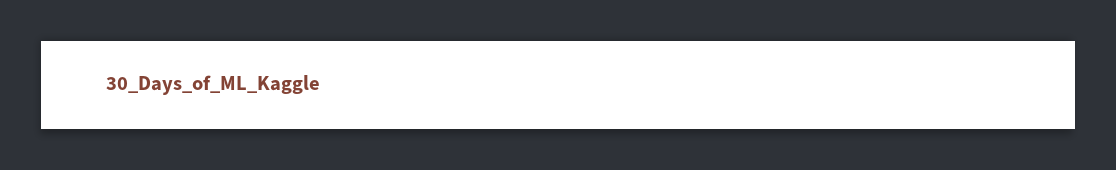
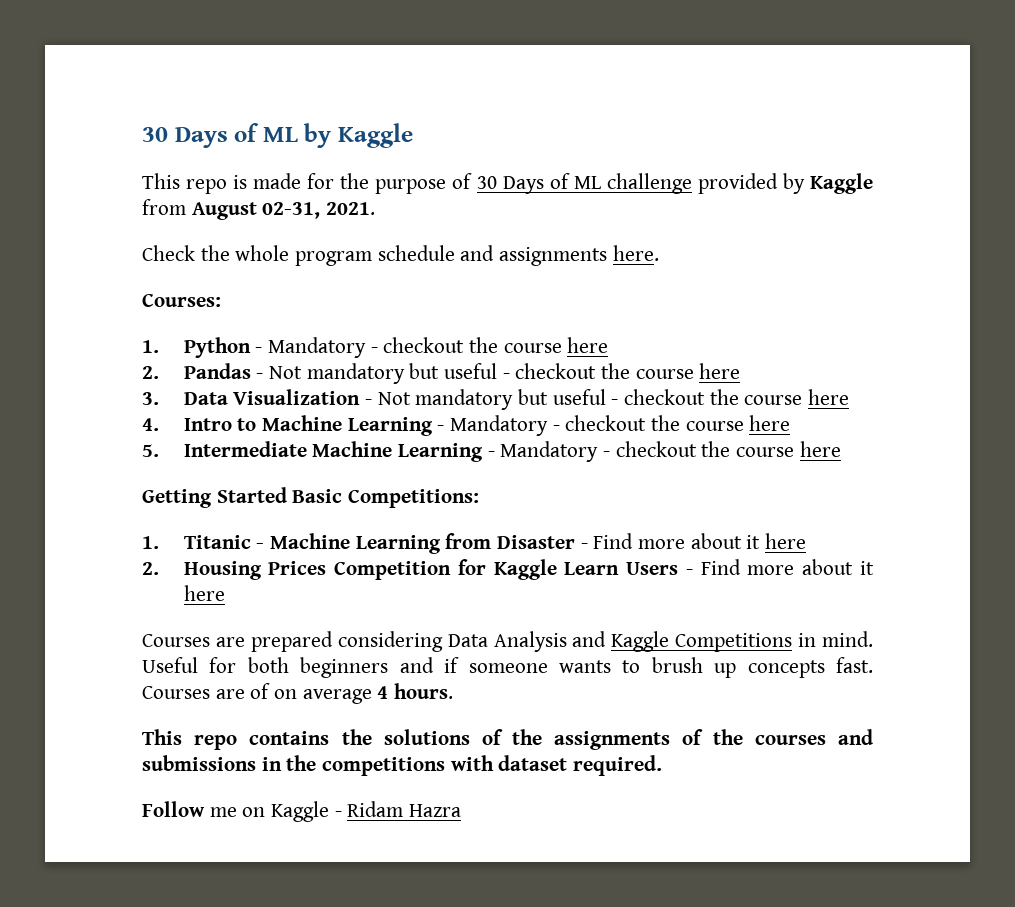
- 30_Days_of_ML_Kaggle
+ 30 Days of ML by Kaggle
+ This repo is made for the purpose of 30 Days of ML challenge provided by Kaggle from August 02-31, 2021.
+ Check the whole program schedule and assignments here.
+ Courses:
+ 1. Python - Mandatory - checkout the course here
+ 2. Pandas - Not mandatory but useful - checkout the course here
+ 3. Data Visualization - Not mandatory but useful - checkout the course here
+ 4. Intro to Machine Learning - Mandatory - checkout the course here
+ 5. Intermediate Machine Learning - Mandatory - checkout the course here
+ Getting Started Basic Competitions:
+ 1. Titanic - Machine Learning from Disaster - Find more about it here
+ 2. Housing Prices Competition for Kaggle Learn Users - Find more about it here
+ Courses are prepared considering Data Analysis and Kaggle Competitions in mind. Useful for both beginners and if someone wants to brush up concepts fast. Courses are of on average 4 hours.
+ This repo contains the solutions of the assignments of the courses and submissions in the competitions with dataset required.
+ Follow me on Kaggle - Ridam Hazra

